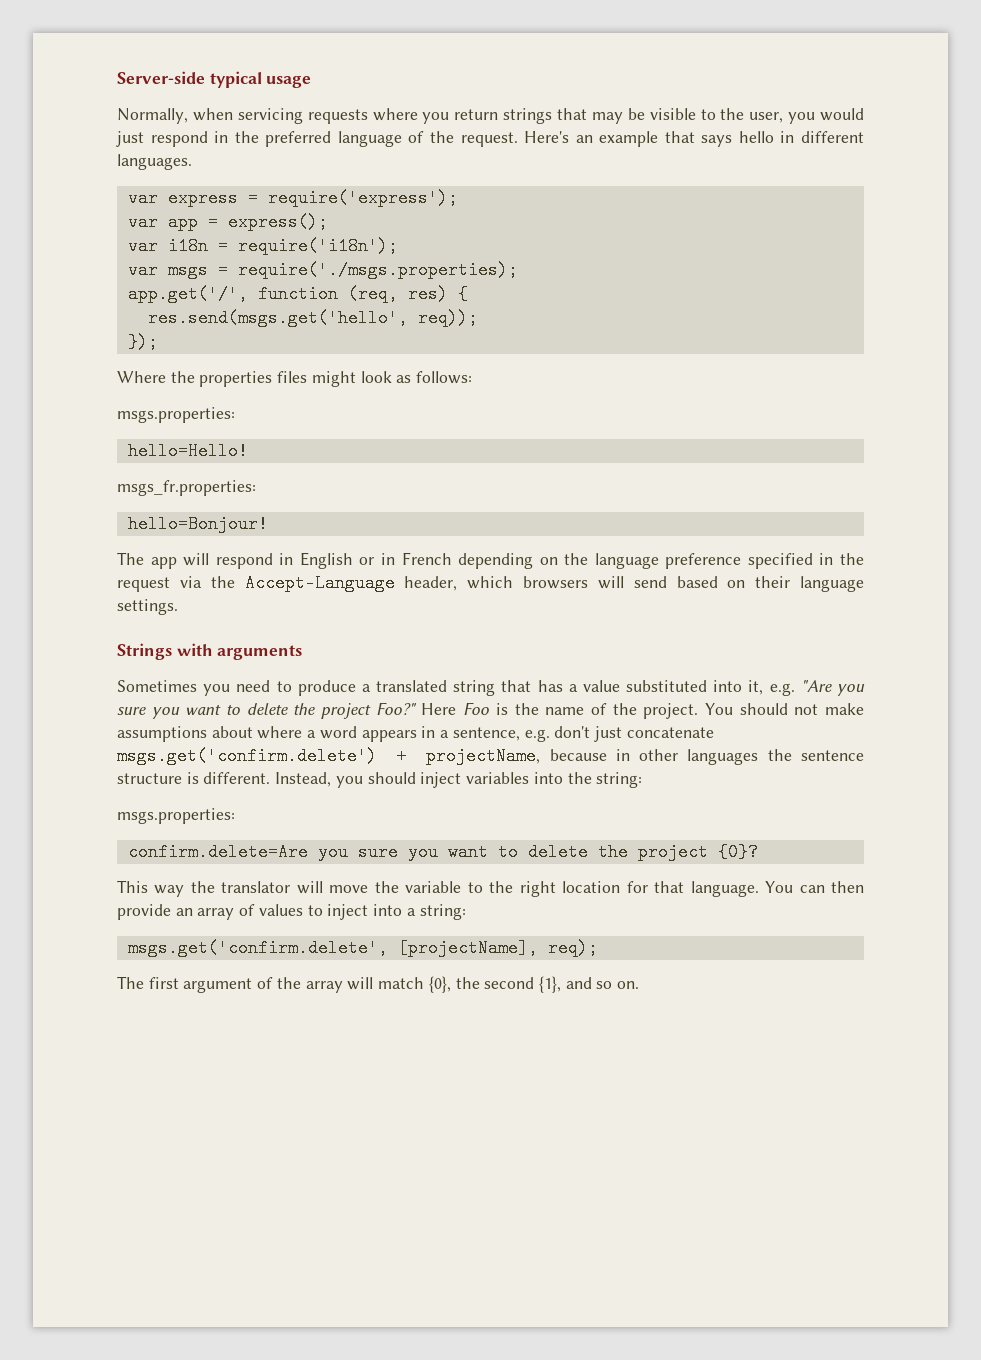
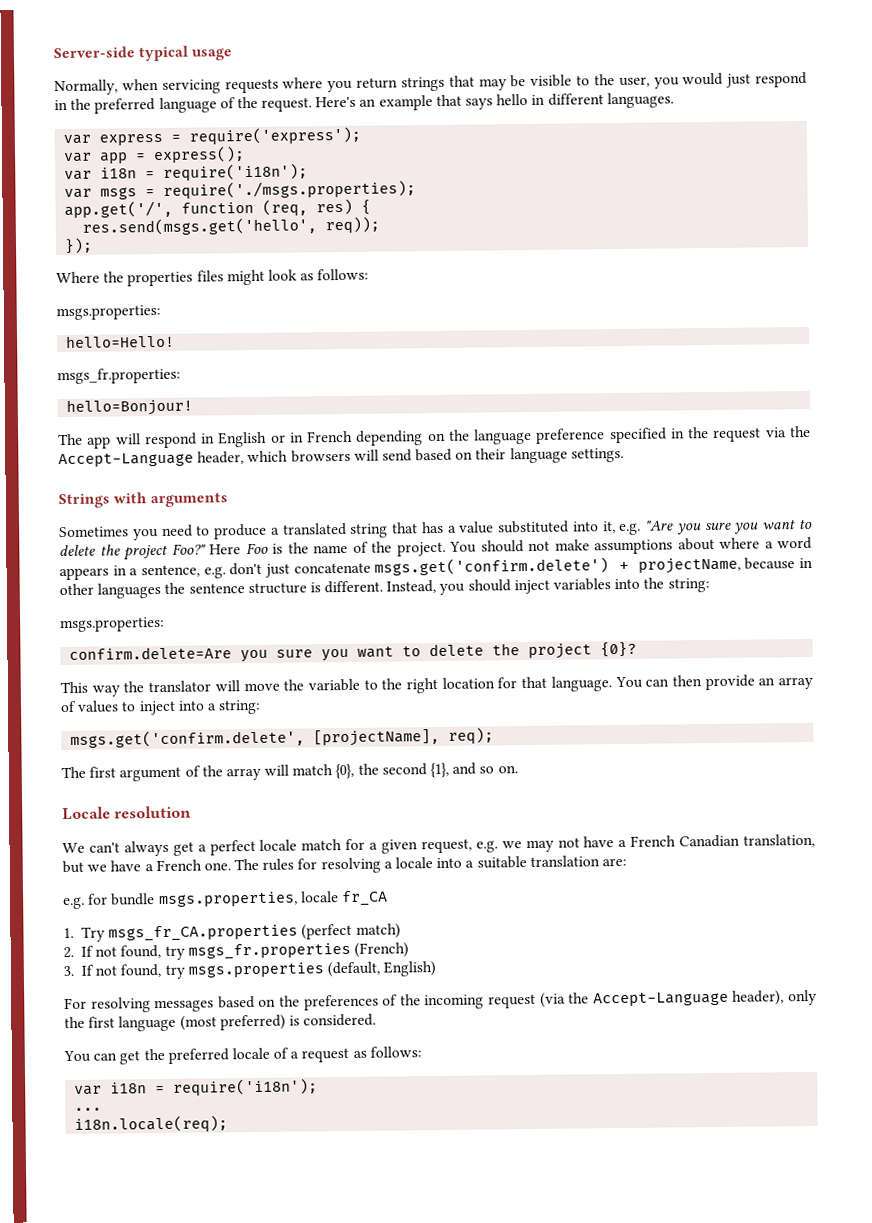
+ Locale resolution
+ We can't always get a perfect locale match for a given request, e.g. we may not have a French Canadian translation, but we have a French one. The rules for resolving a locale into a suitable translation are:
+ e.g. for bundle msgs.properties, locale fr_CA
+ 1. Try msgs_fr_CA.properties (perfect match)
+ 2. If not found, try msgs_fr.properties (French)
+ 3. If not found, try msgs.properties (default, English)
+ For resolving messages based on the preferences of the incoming request (via the Accept-Language header), only the first language (most preferred) is considered.
+ You can get the preferred locale of a request as follows:
+ var i18n = require('i18n');
+ ...
+ i18n.locale(req);

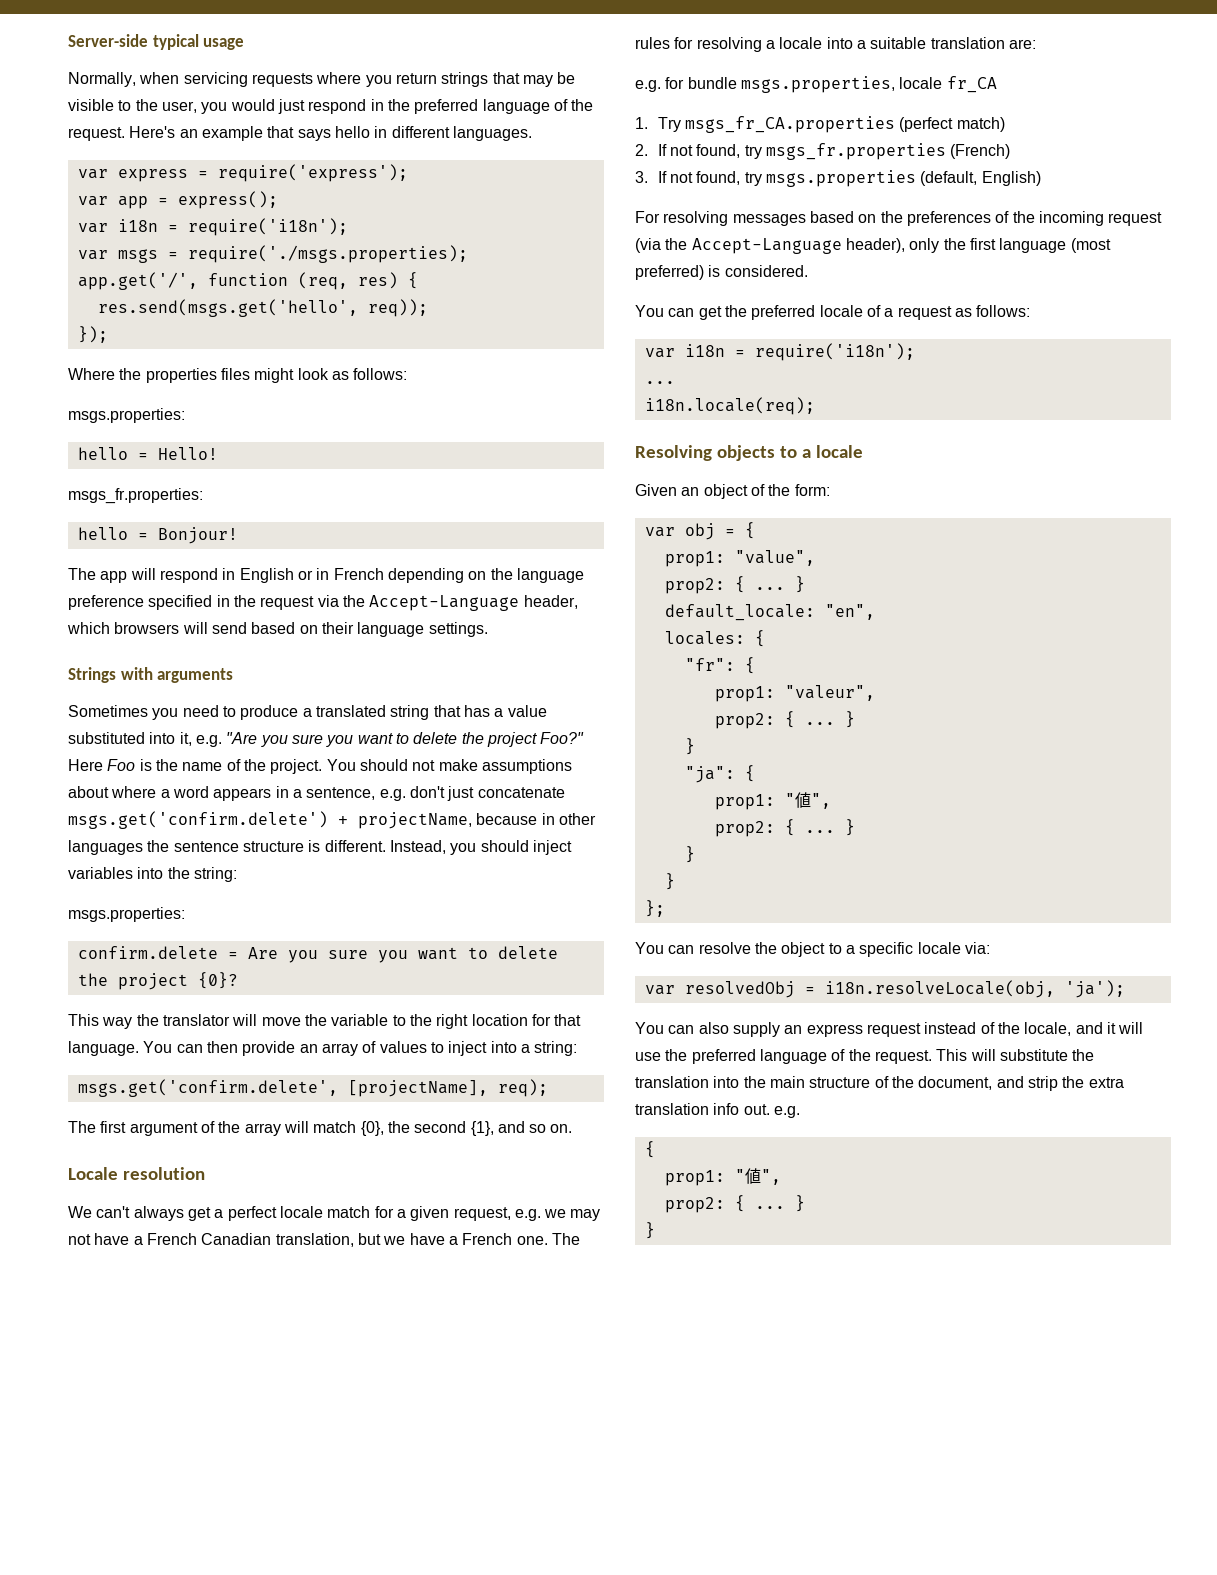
- hello=Hello!
+ hello = Hello!
  msgs_fr.properties:
- hello=Bonjour!
+ hello = Bonjour!
- confirm.delete=Are you sure you want to delete the project {0}?
+ confirm.delete = Are you sure you want to delete the project {0}?
+ Resolving objects to a locale
+ Given an object of the form:
+ var obj = {
+ prop1: "value",
+ prop2: { ... }
+ default_locale: "en",
+ locales: {
+ "fr": {
+ prop1: "valeur",
+ prop2: { ... }
+ }
+ "ja": {
+ prop1: "値",
+ prop2: { ... }
+ }
+ }
+ };
+ You can resolve the object to a specific locale via:
+ var resolvedObj = i18n.resolveLocale(obj, 'ja');
+ You can also supply an express request instead of the locale, and it will use the preferred language of the request. This will substitute the translation into the main structure of the document, and strip the extra translation info out. e.g.
+ {
+ prop1: "値",
+ prop2: { ... }
+ }

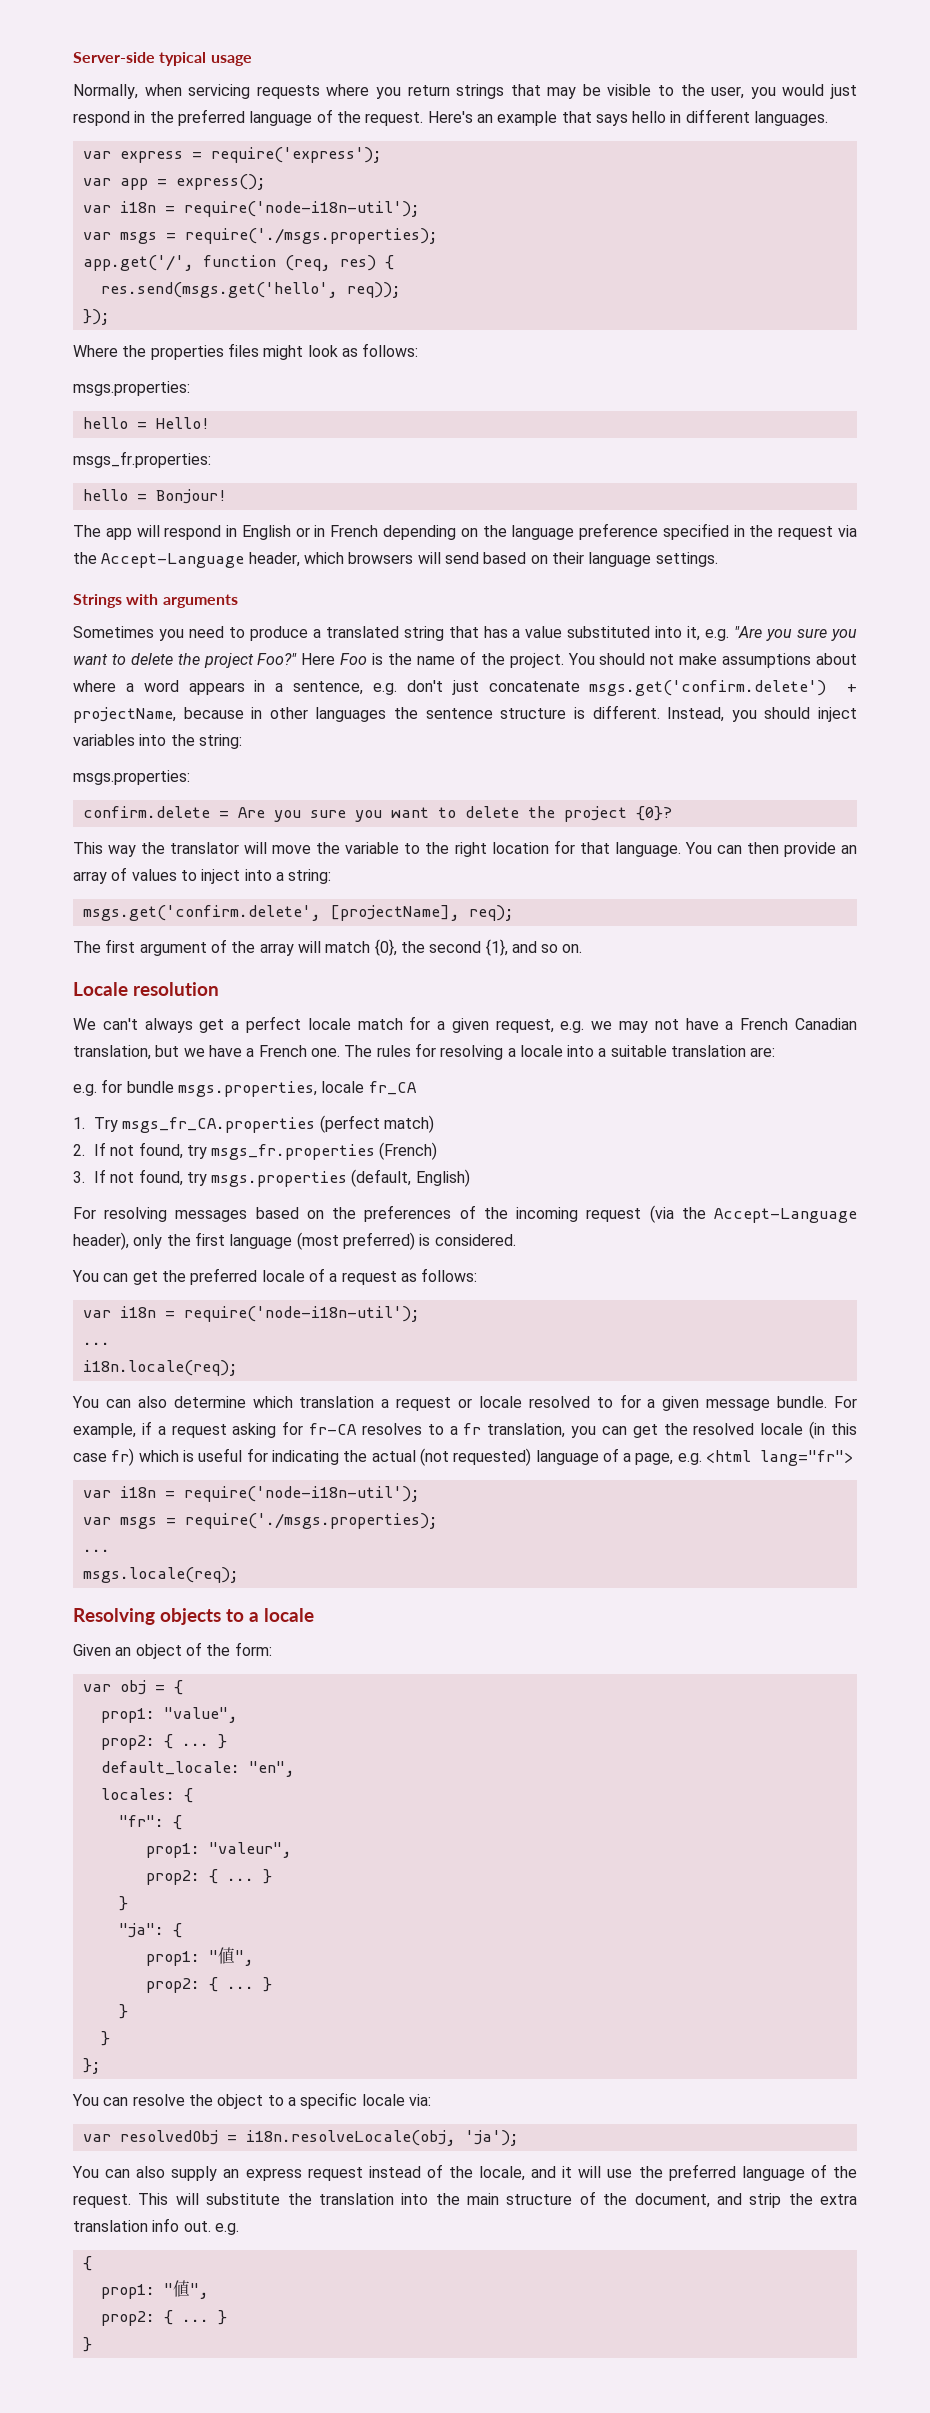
  var app = express();
- var i18n = require('i18n');
+ var i18n = require('node-i18n-util');
  You can get the preferred locale of a request as follows:
- var i18n = require('i18n');
+ var i18n = require('node-i18n-util');
+ You can also determine which translation a request or locale resolved to for a given message bundle. For example, if a request asking for fr-CA resolves to a fr translation, you can get the resolved locale (in this case fr) which is useful for indicating the actual (not requested) language of a page, e.g. <html lang="fr">
+ var i18n = require('node-i18n-util');
+ var msgs = require('./msgs.properties);
+ ...
+ msgs.locale(req);

